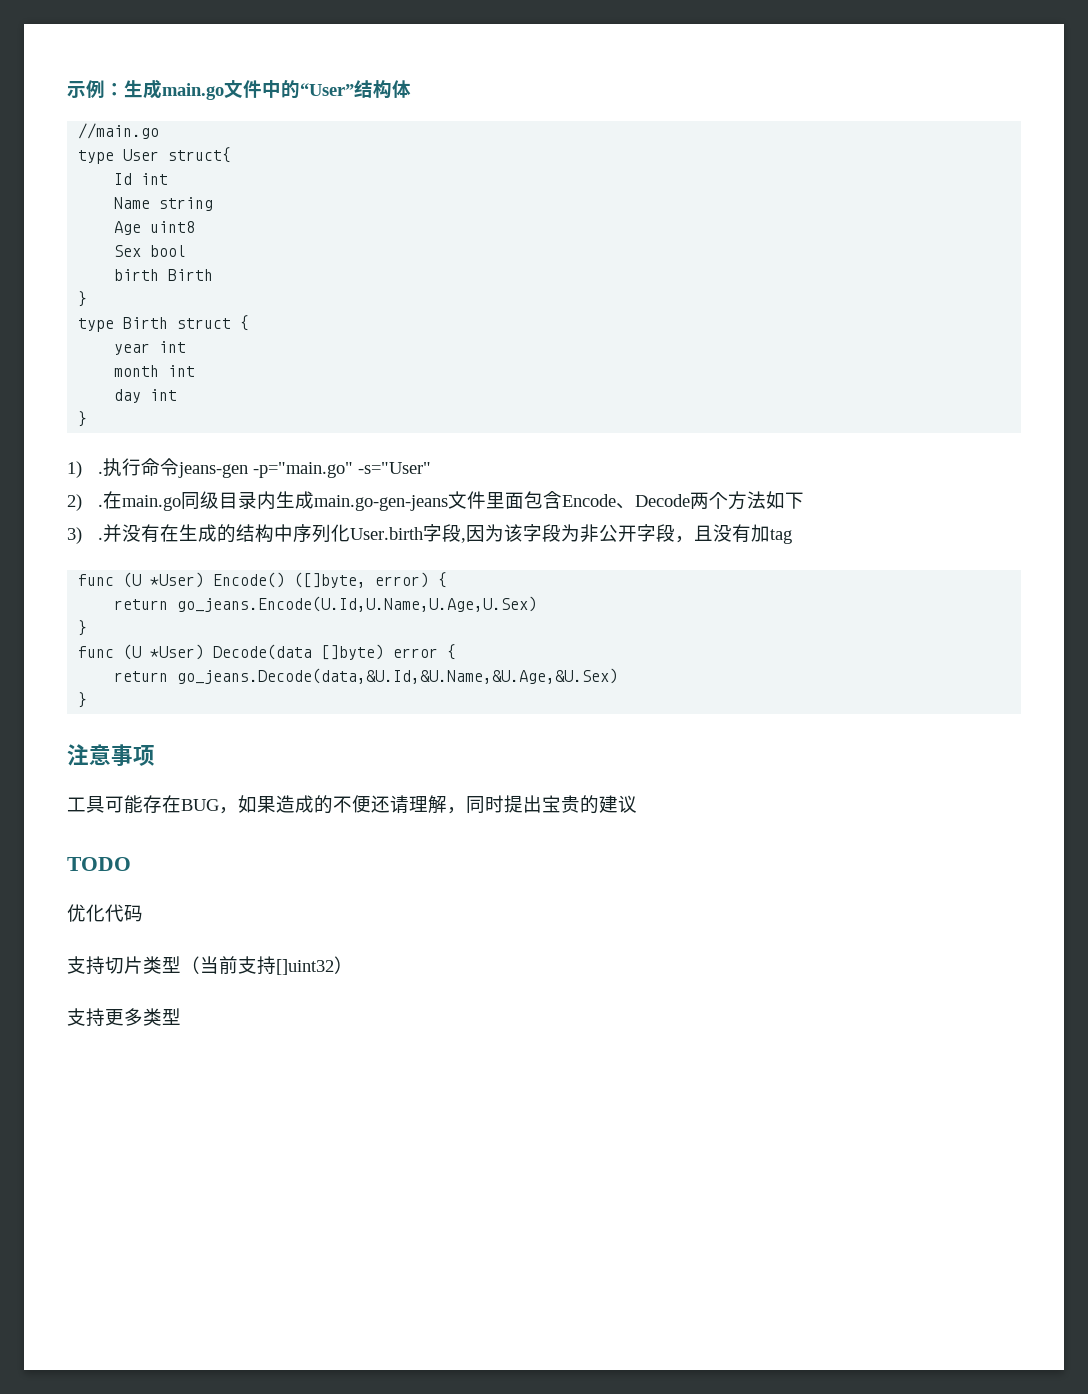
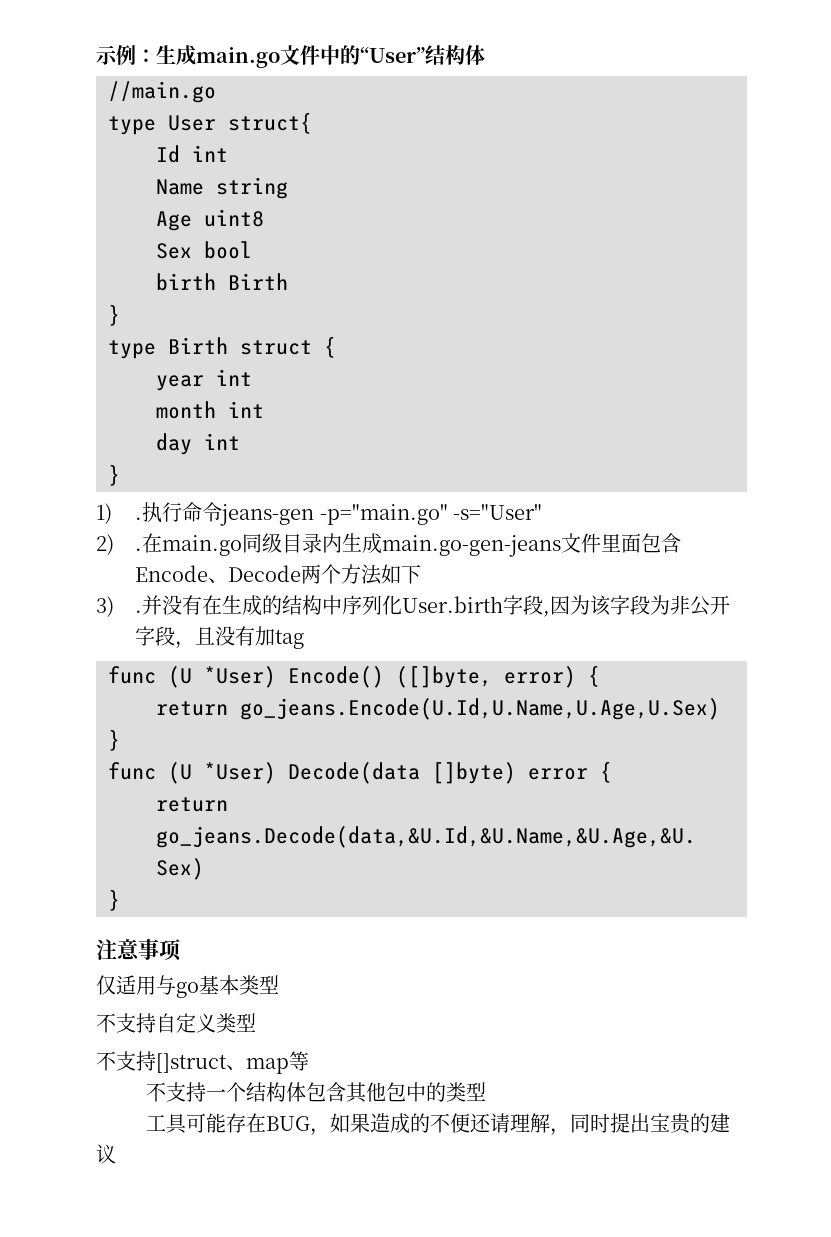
+ 仅适用与go基本类型
+ 不支持自定义类型
+ 不支持[]struct、map等
+ 不支持一个结构体包含其他包中的类型
- TODO
- 优化代码
- 支持切片类型（当前支持[]uint32）
- 支持更多类型

